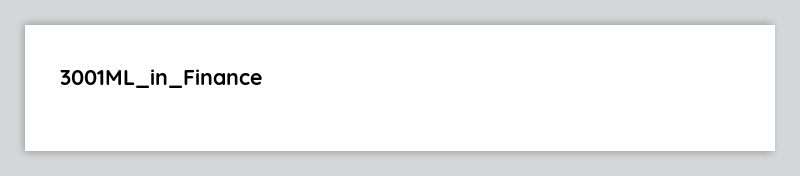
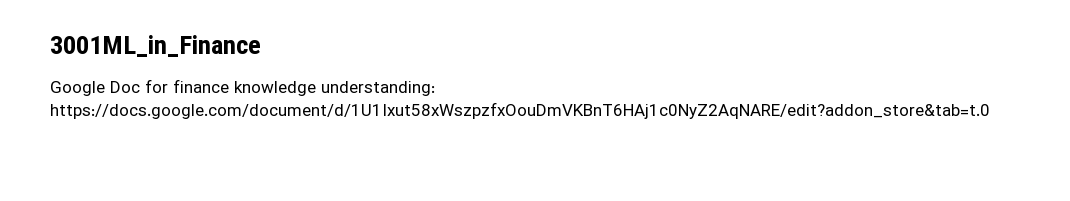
+ Google Doc for finance knowledge understanding: https://docs.google.com/document/d/1U1Ixut58xWszpzfxOouDmVKBnT6HAj1c0NyZ2AqNARE/edit?addon_store&tab=t.0

